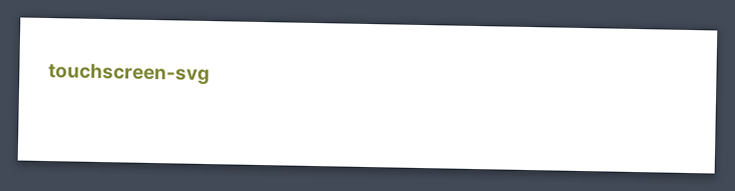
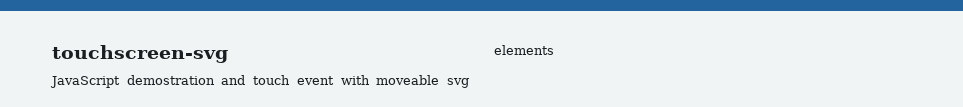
+ JavaScript demostration and touch event with moveable svg elements

